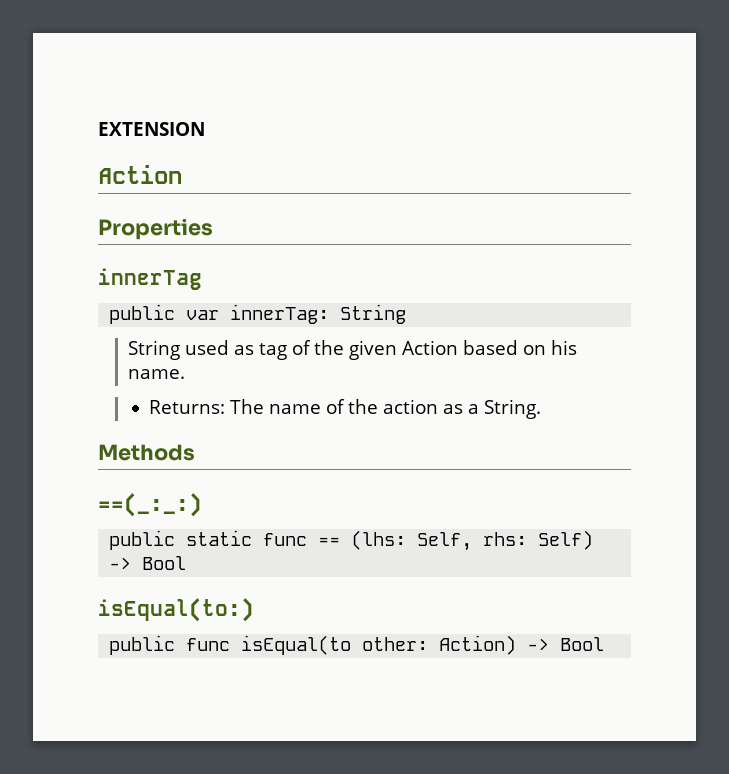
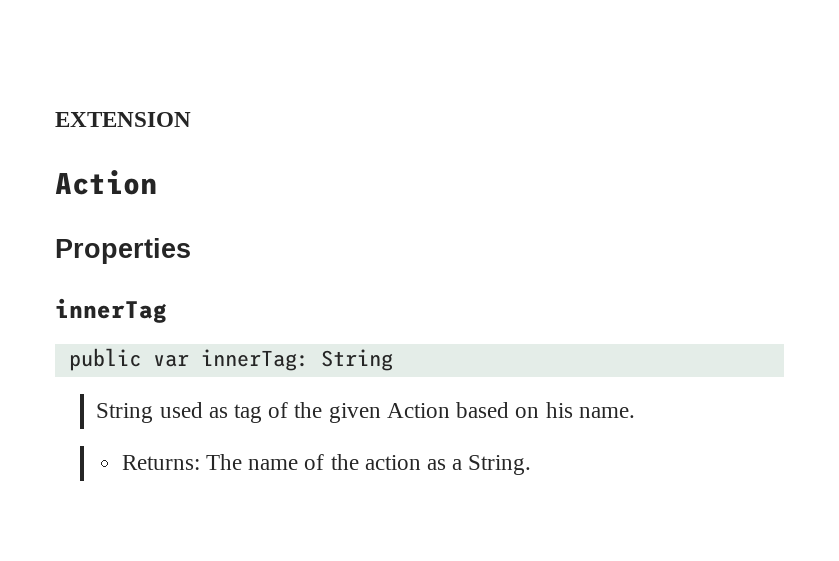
- Methods
- ==(_:_:)
- public static func == (lhs: Self, rhs: Self) -> Bool
- isEqual(to:)
- public func isEqual(to other: Action) -> Bool

